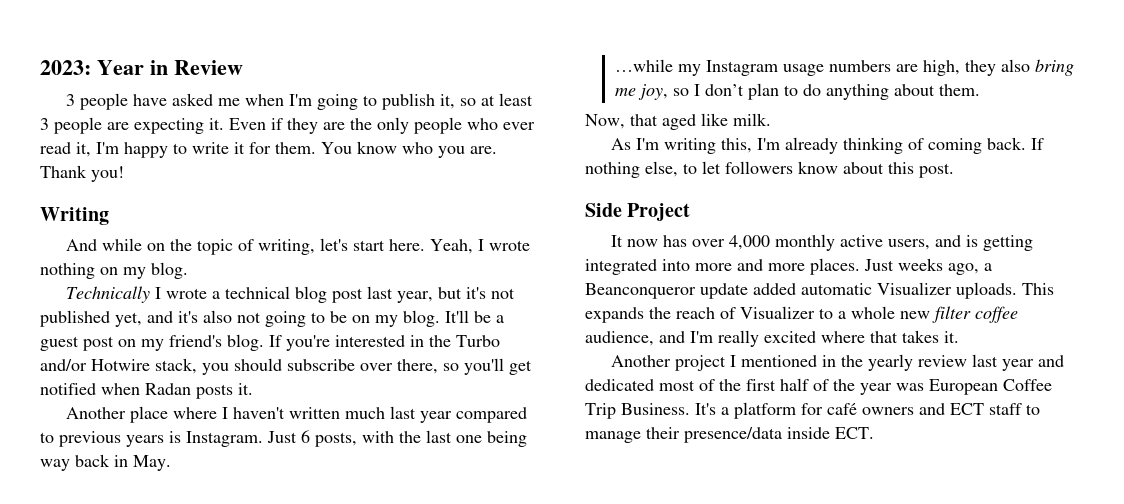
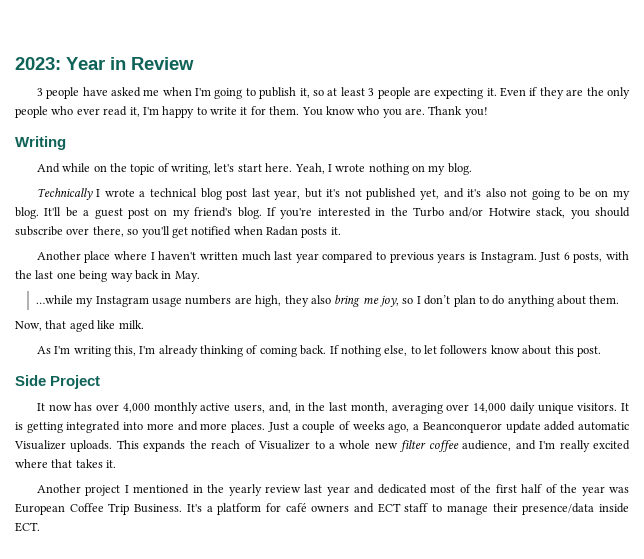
- It now has over 4,000 monthly active users, and is getting integrated into more and more places.
+ It now has over 4,000 monthly active users, and, in the last month, averaging over 14,000 daily unique visitors. It is getting integrated into more and more places.
- Just weeks ago, a Beanconqueror update added automatic Visualizer uploads.
+ Just a couple of weeks ago, a Beanconqueror update added automatic Visualizer uploads.

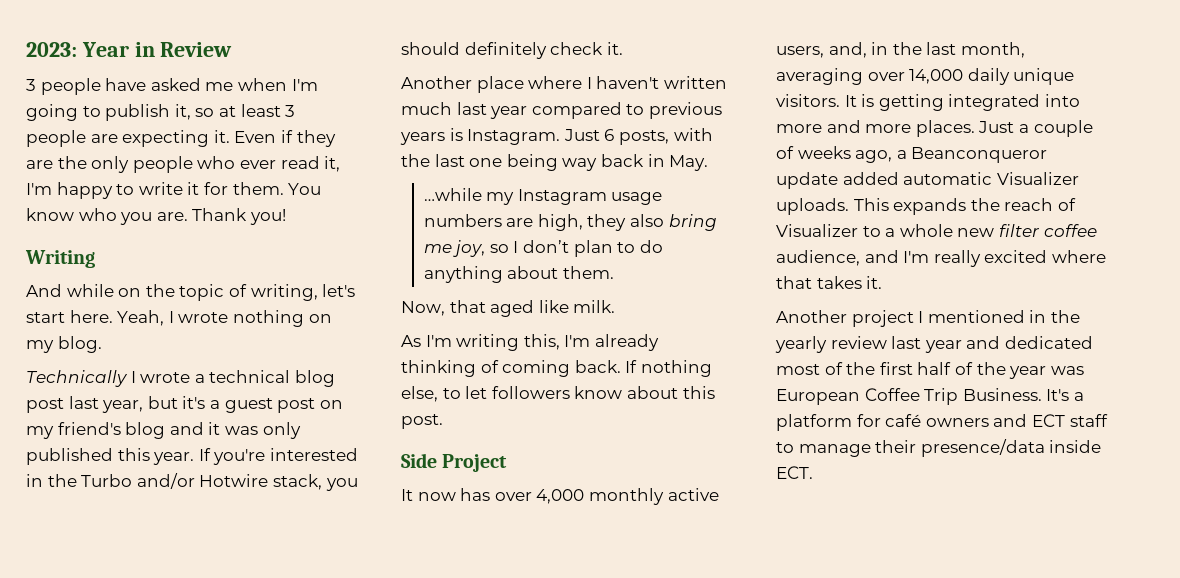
- Technically I wrote a technical blog post last year, but it's not published yet, and it's also not going to be on my blog. It'll be a guest post on my friend's blog.
+ Technically I wrote a technical blog post last year, but it's a guest post on my friend's blog and it was only published this year.
- If you're interested in the Turbo and/or Hotwire stack, you should subscribe over there, so you'll get notified when Radan posts it.
+ If you're interested in the Turbo and/or Hotwire stack, you should definitely check it.

